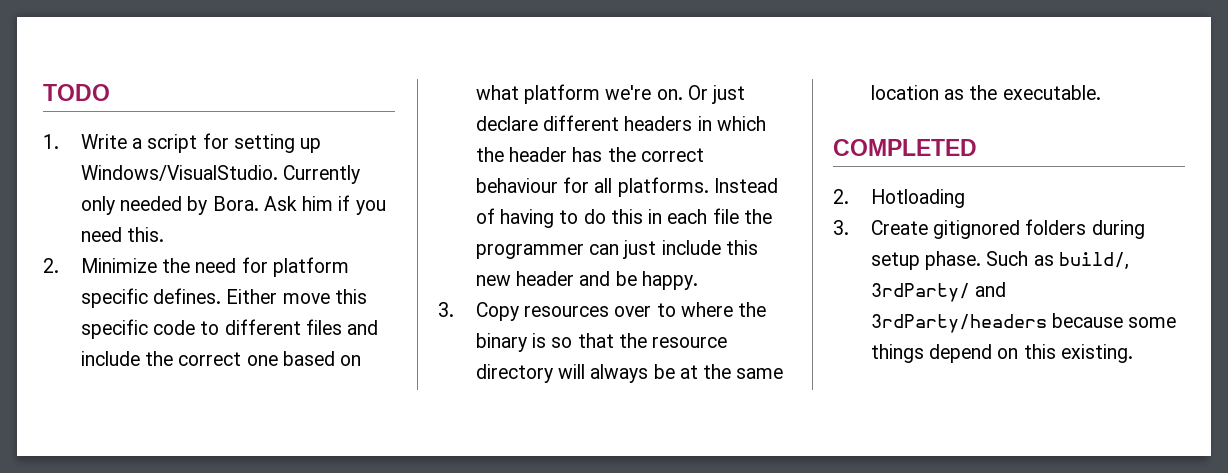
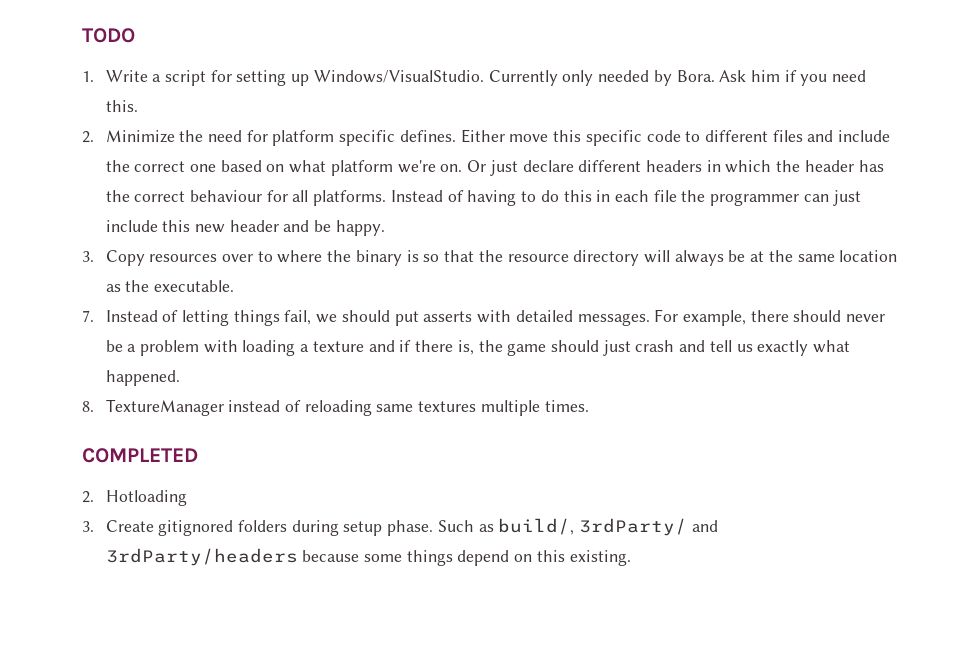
+ 7. Instead of letting things fail, we should put asserts with detailed messages. For example, there should never be a problem with loading a texture and if there is, the game should just crash and tell us exactly what happened.
+ 8. TextureManager instead of reloading same textures multiple times.

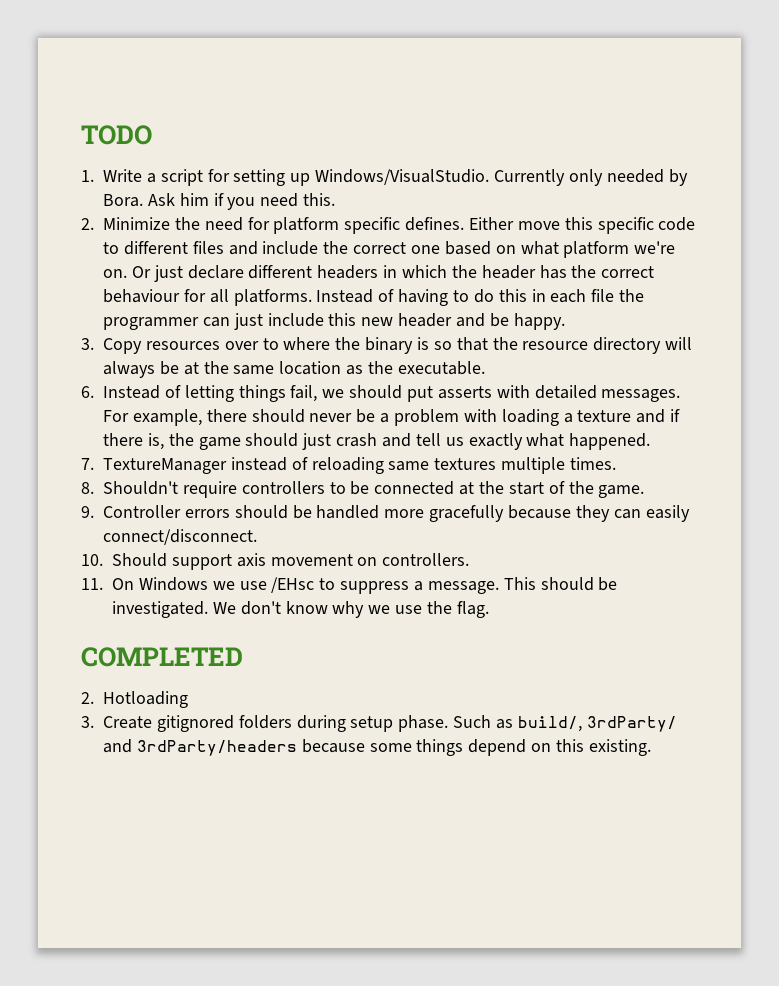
- 7. Instead of letting things fail, we should put asserts with detailed messages.
+ 6. Instead of letting things fail, we should put asserts with detailed messages.
- 8. TextureManager instead of reloading same textures multiple times.
+ 7. TextureManager instead of reloading same textures multiple times.
+ 8. Shouldn't require controllers to be connected at the start of the game.
+ 9. Controller errors should be handled more gracefully because they can easily connect/disconnect.
+ 10. Should support axis movement on controllers.
+ 11. On Windows we use /EHsc to suppress a message. This should be investigated. We don't know why we use the flag.

